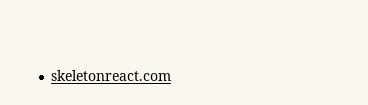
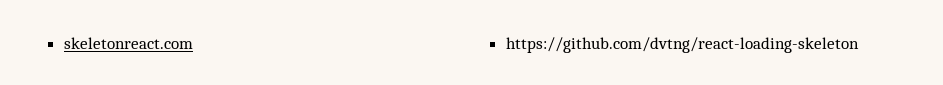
+ https://github.com/dvtng/react-loading-skeleton

